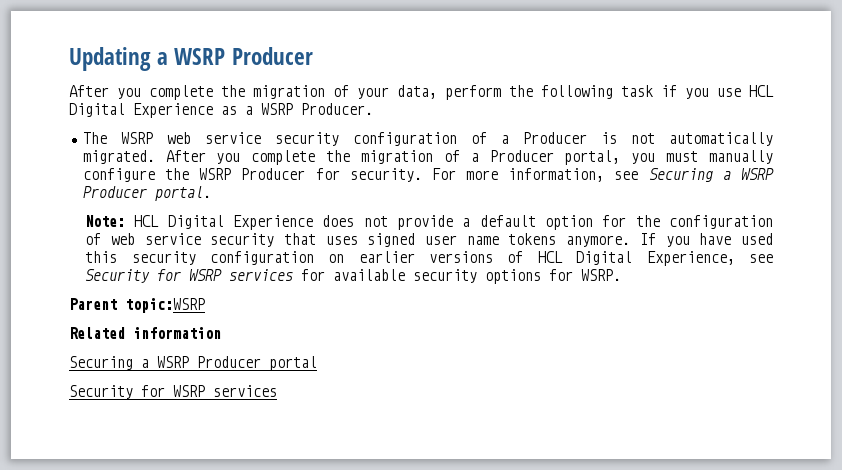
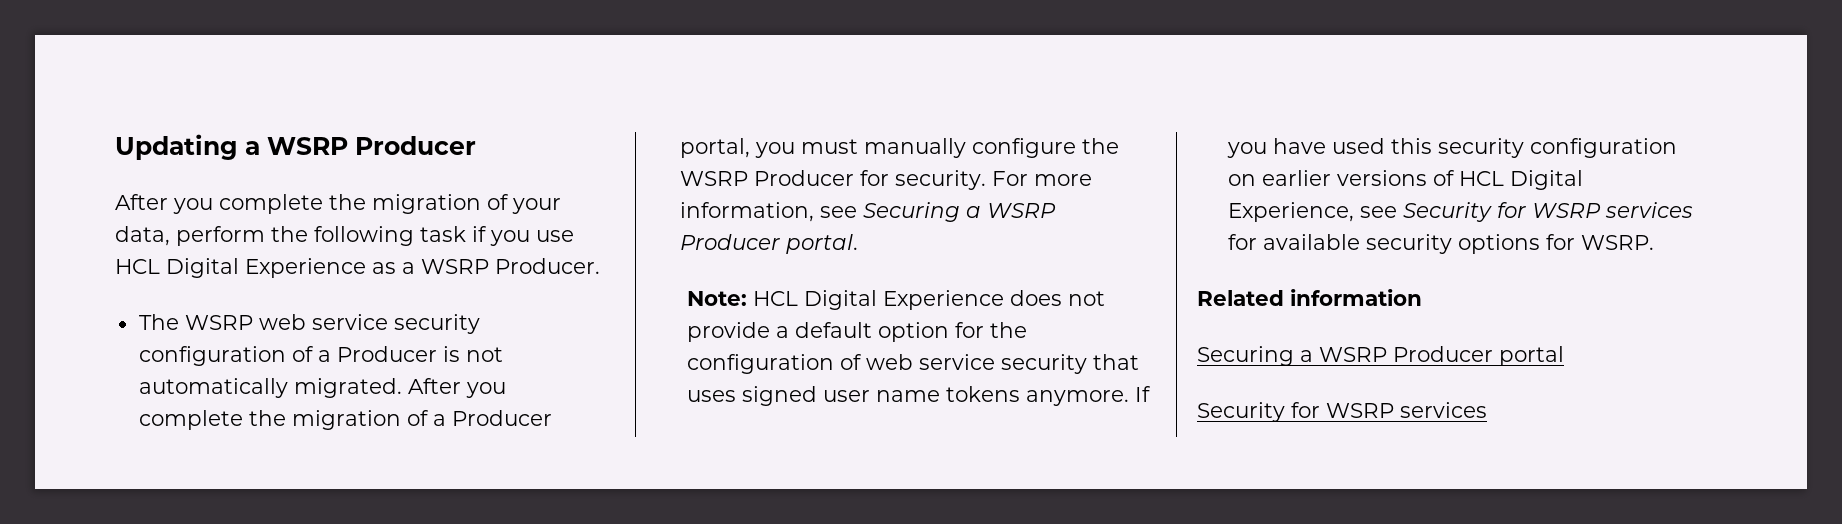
- Parent topic:WSRP

